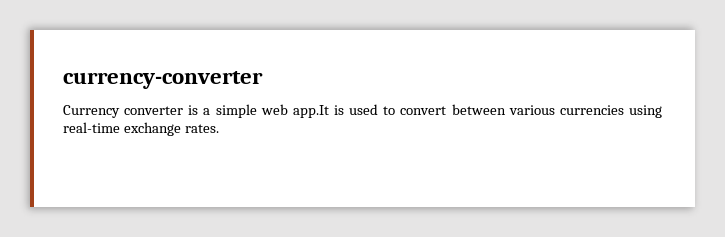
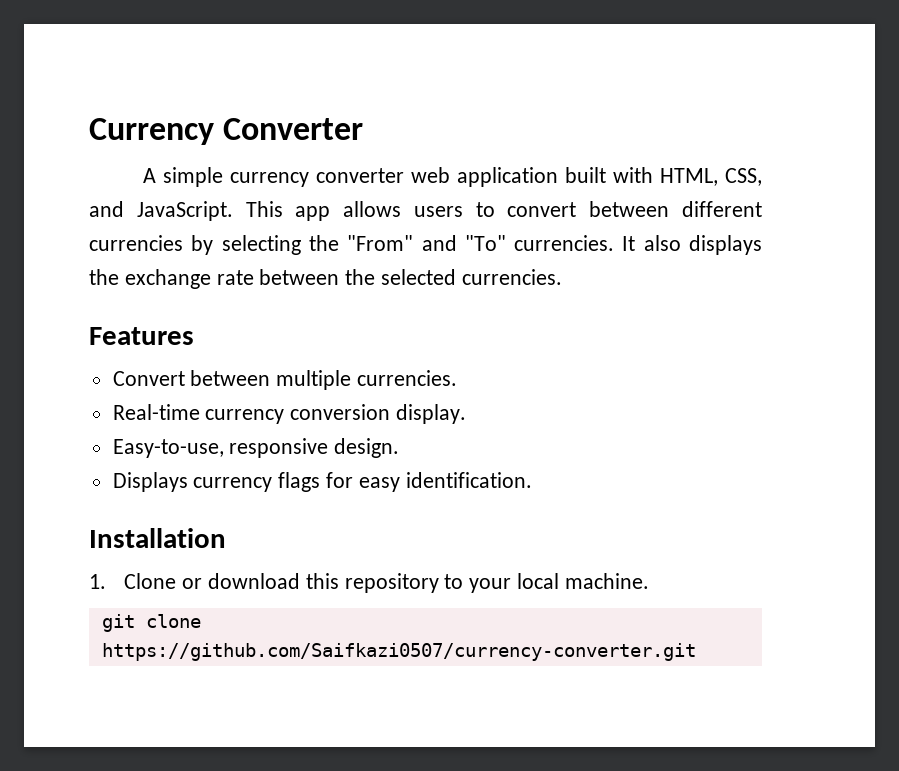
- currency-converter
- Currency converter is a simple web app.It is used to convert between various currencies using real-time exchange rates.
+ Currency Converter
+ A simple currency converter web application built with HTML, CSS, and JavaScript. This app allows users to convert between different currencies by selecting the "From" and "To" currencies. It also displays the exchange rate between the selected currencies.
+ Features
+ Convert between multiple currencies.
+ Real-time currency conversion display.
+ Easy-to-use, responsive design.
+ Displays currency flags for easy identification.
+ Installation
+ 1. Clone or download this repository to your local machine.
+ git clone https://github.com/Saifkazi0507/currency-converter.git

